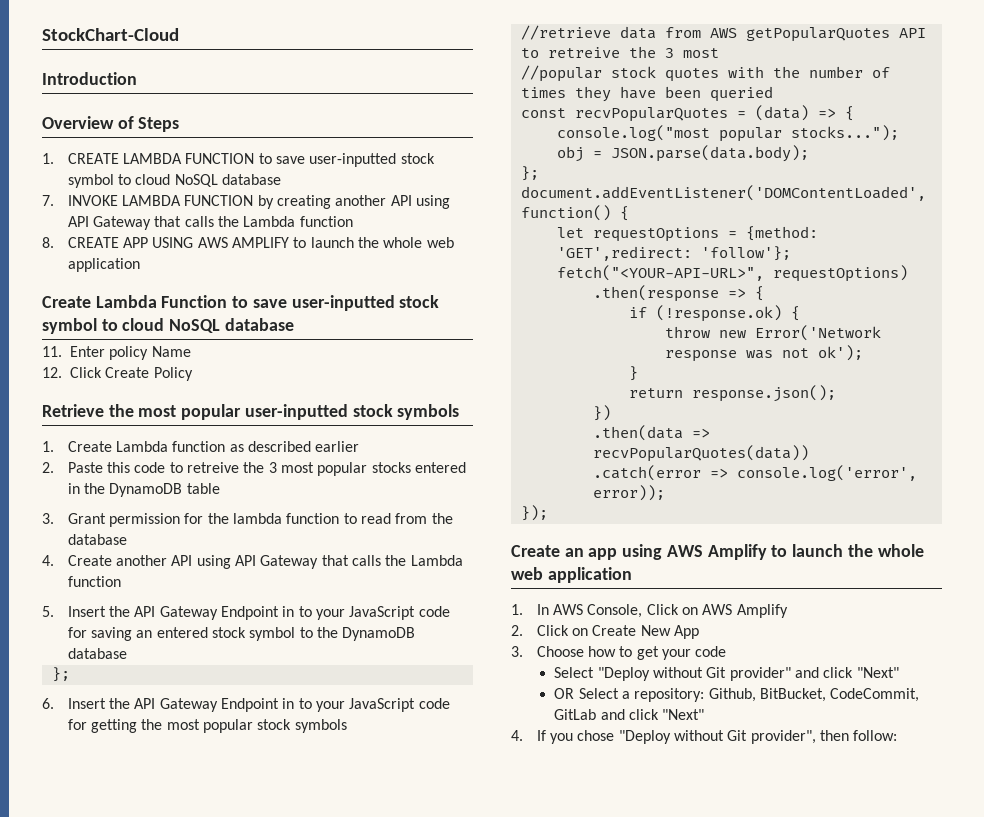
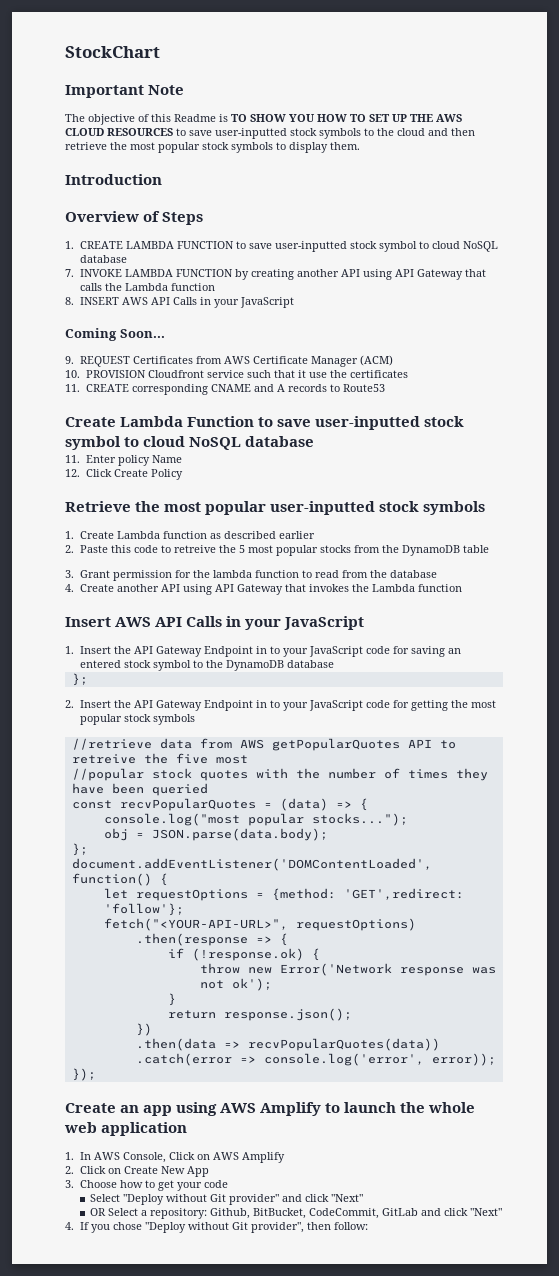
- StockChart-Cloud
+ StockChart
+ Important Note
+ The objective of this Readme is TO SHOW YOU HOW TO SET UP THE AWS CLOUD RESOURCES to save user-inputted stock symbols to the cloud and then retrieve the most popular stock symbols to display them.
- 8. CREATE APP USING AWS AMPLIFY to launch the whole web application
+ 8. INSERT AWS API Calls in your JavaScript
+ Coming Soon...
+ 9. REQUEST Certificates from AWS Certificate Manager (ACM)
+ 10. PROVISION Cloudfront service such that it use the certificates
+ 11. CREATE corresponding CNAME and A records to Route53
- 2. Paste this code to retreive the 3 most popular stocks entered in the DynamoDB table
+ 2. Paste this code to retreive the 5 most popular stocks from the DynamoDB table
- 4. Create another API using API Gateway that calls the Lambda function
- 5. Insert the API Gateway Endpoint in to your JavaScript code for saving an entered stock symbol to the DynamoDB database
+ 4. Create another API using API Gateway that invokes the Lambda function
+ Insert AWS API Calls in your JavaScript
+ 1. Insert the API Gateway Endpoint in to your JavaScript code for saving an entered stock symbol to the DynamoDB database
- 6. Insert the API Gateway Endpoint in to your JavaScript code for getting the most popular stock symbols
+ 2. Insert the API Gateway Endpoint in to your JavaScript code for getting the most popular stock symbols
- //retrieve data from AWS getPopularQuotes API to retreive the 3 most
+ //retrieve data from AWS getPopularQuotes API to retreive the five most

